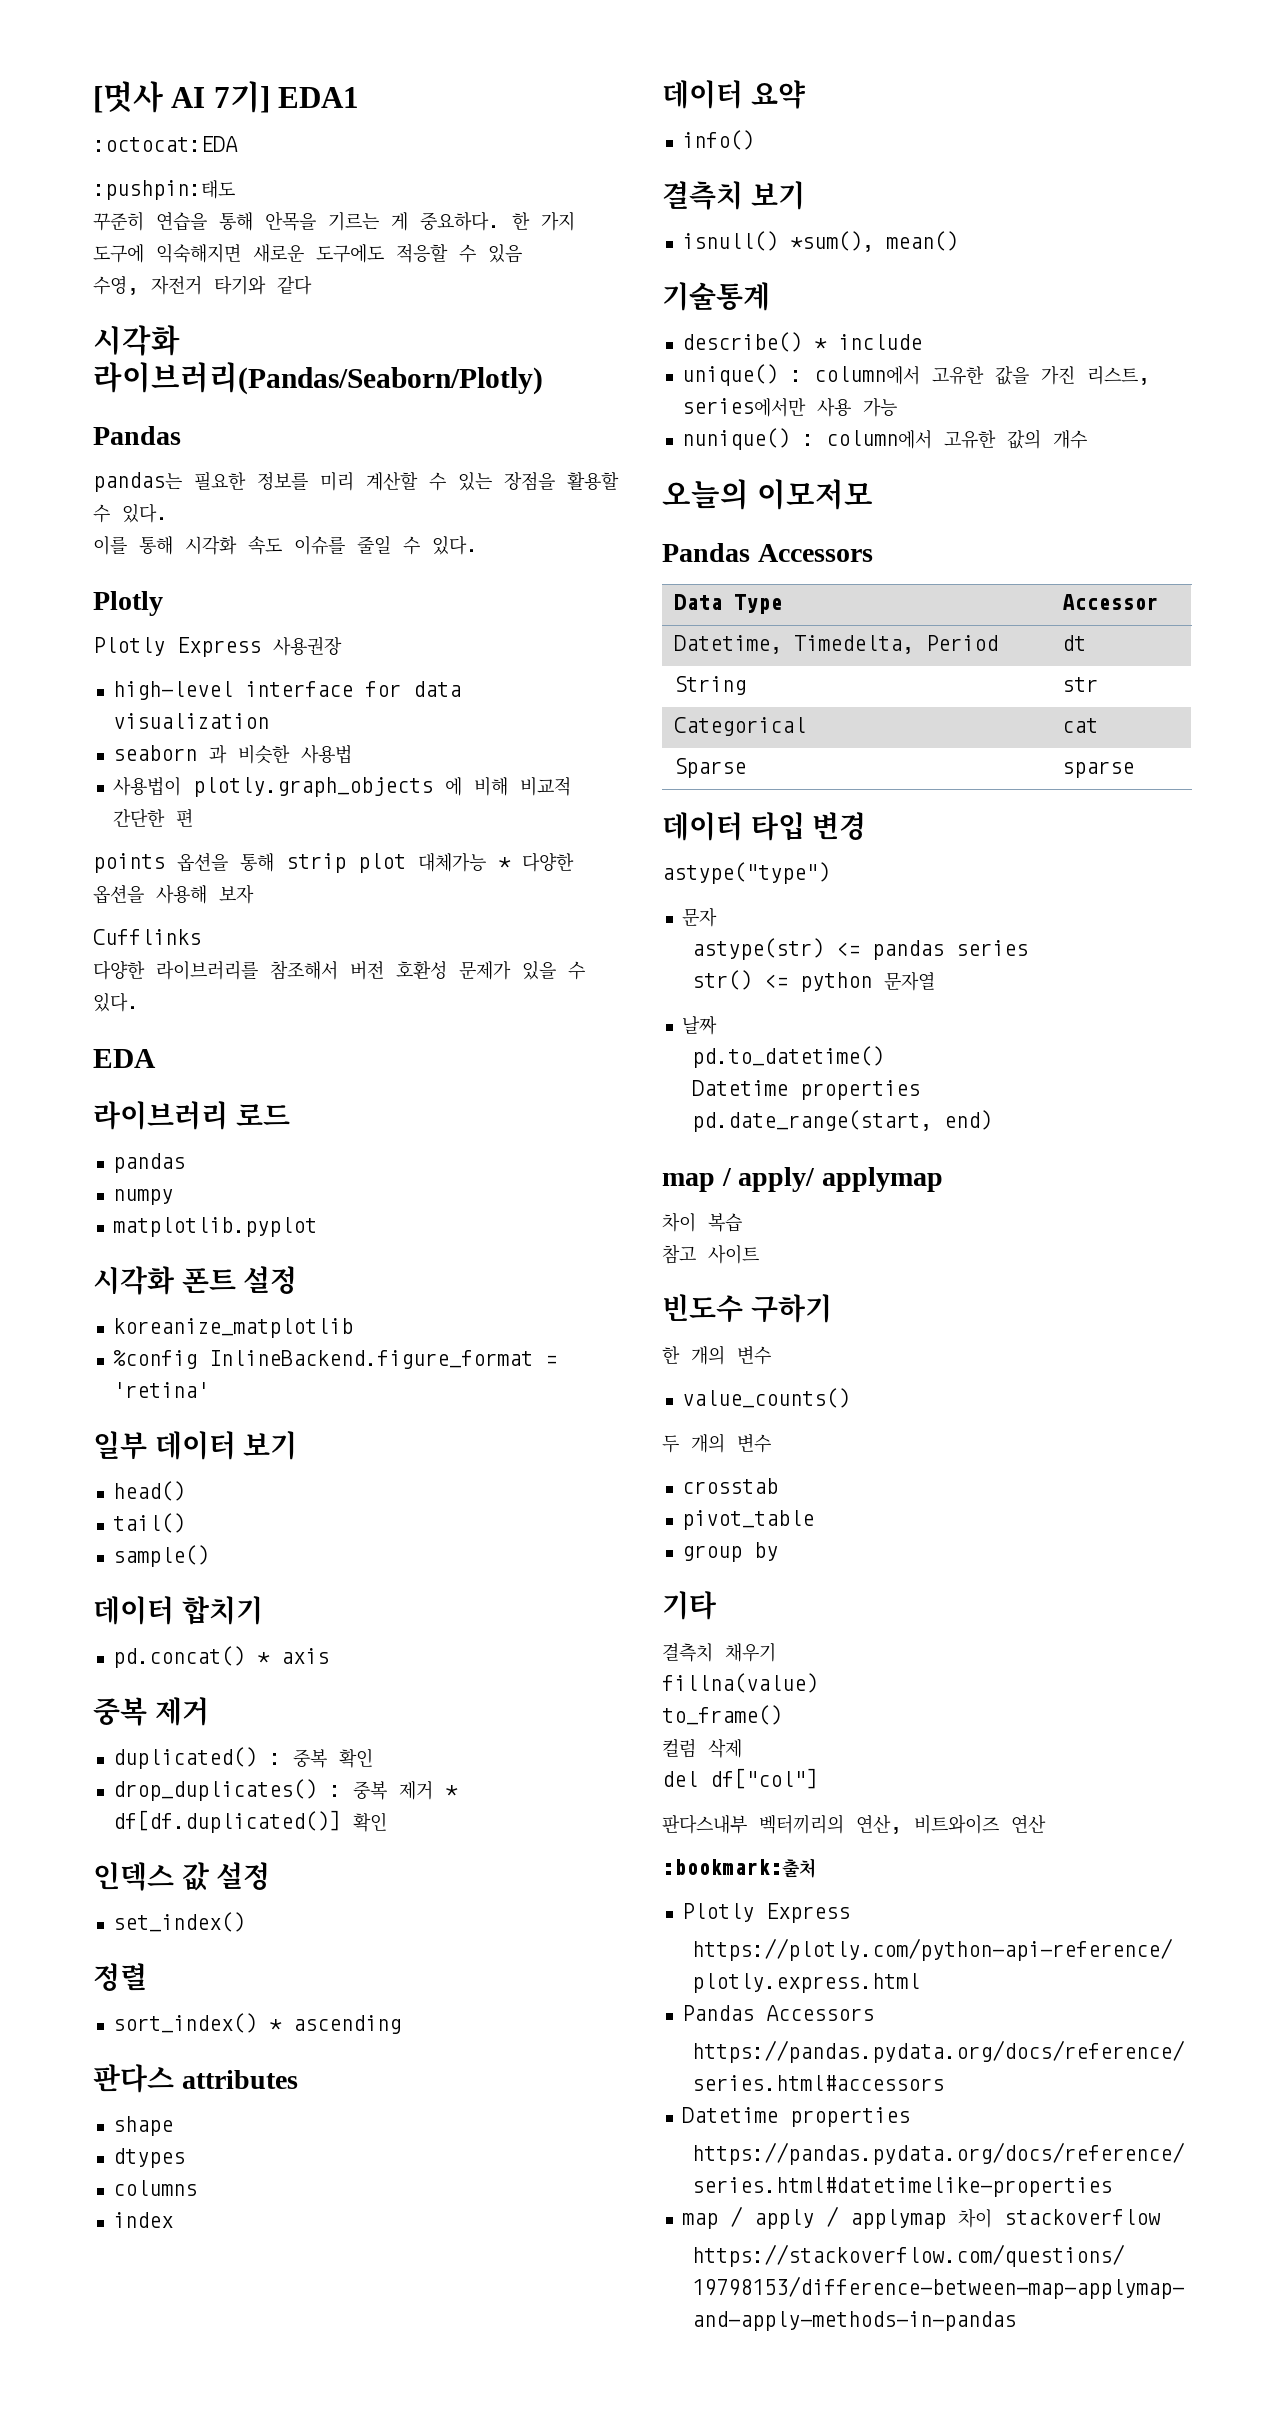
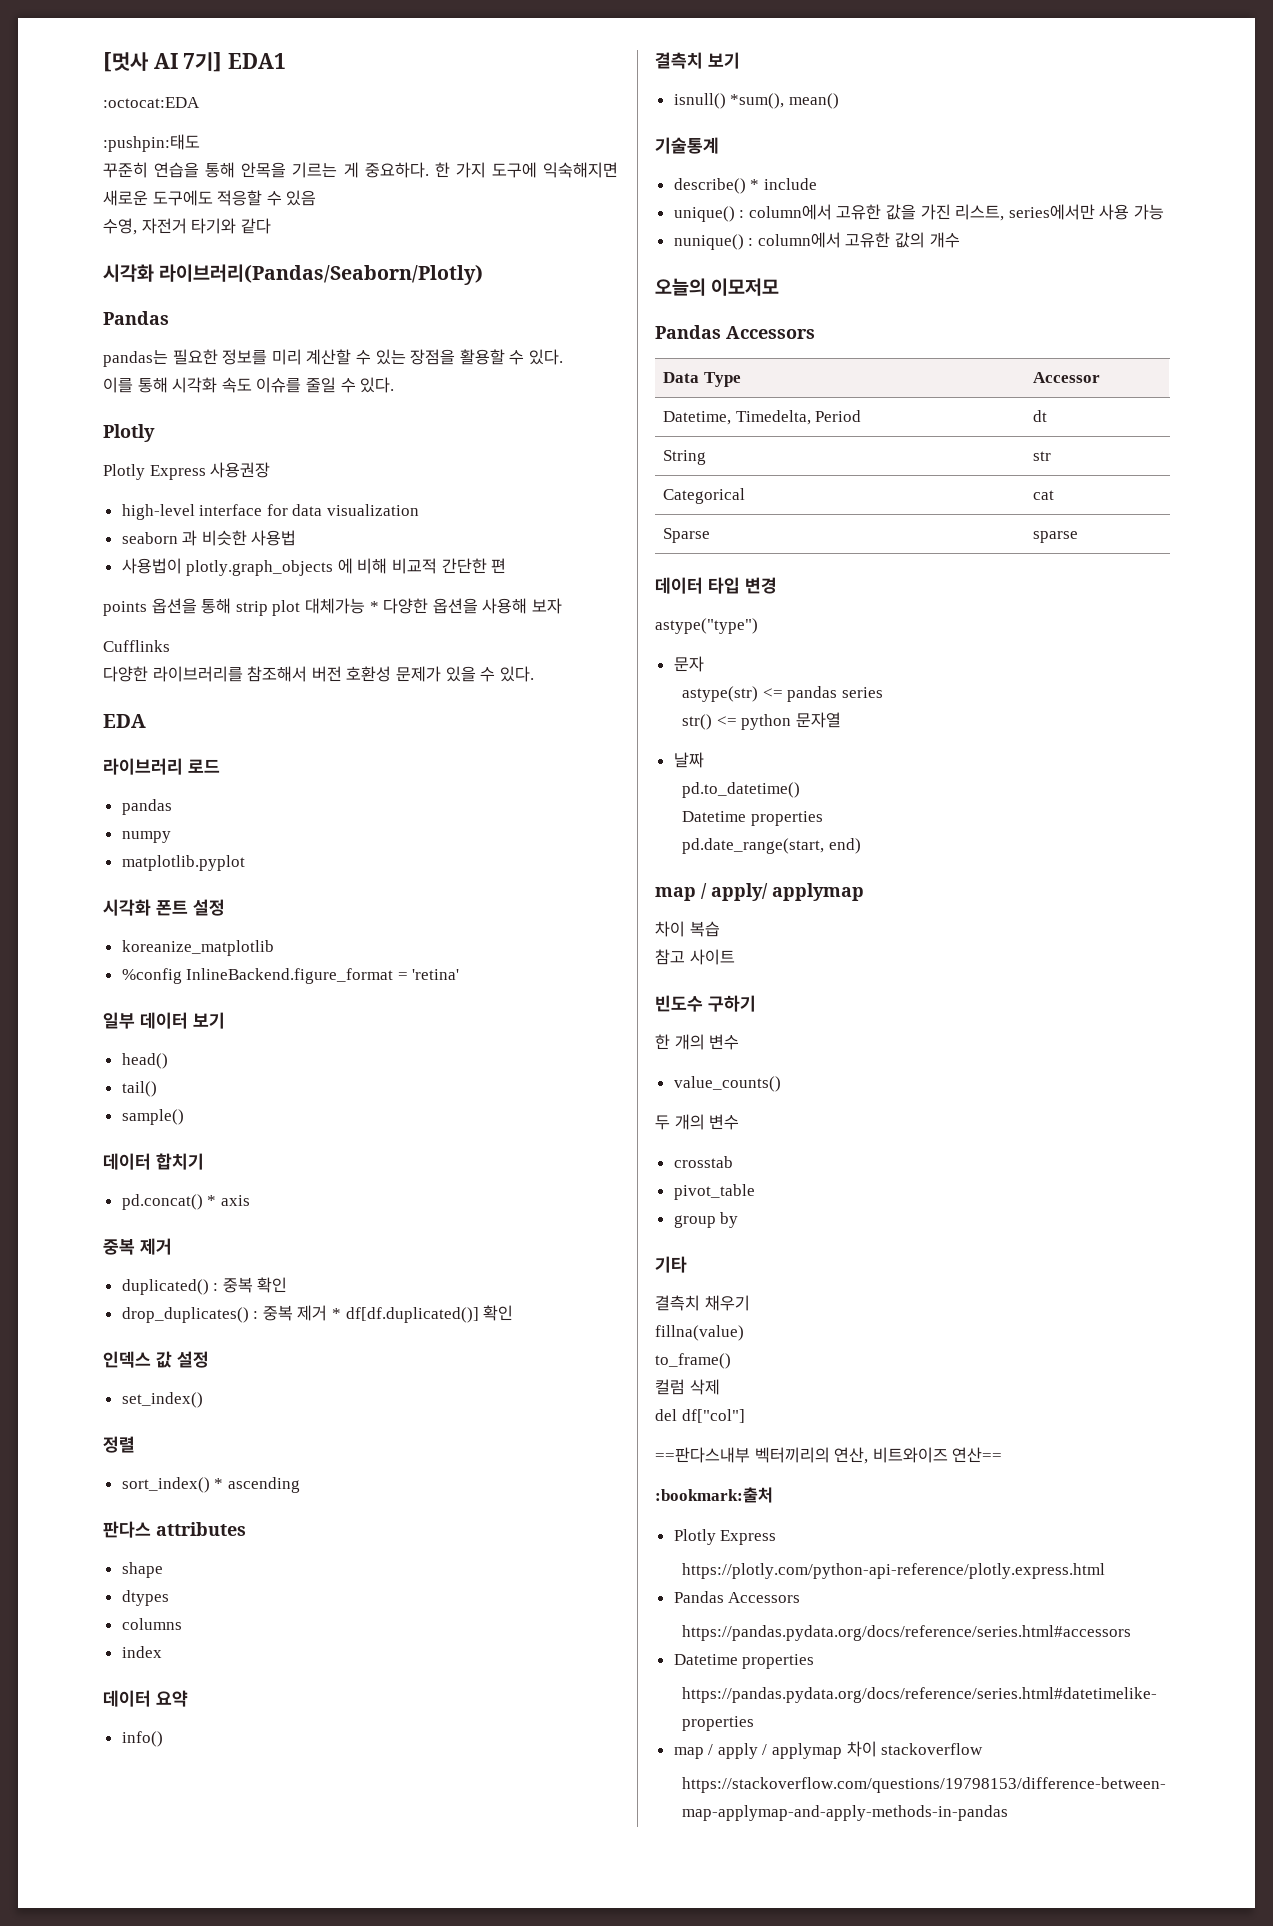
- 판다스내부 벡터끼리의 연산, 비트와이즈 연산
+ ==판다스내부 벡터끼리의 연산, 비트와이즈 연산==

